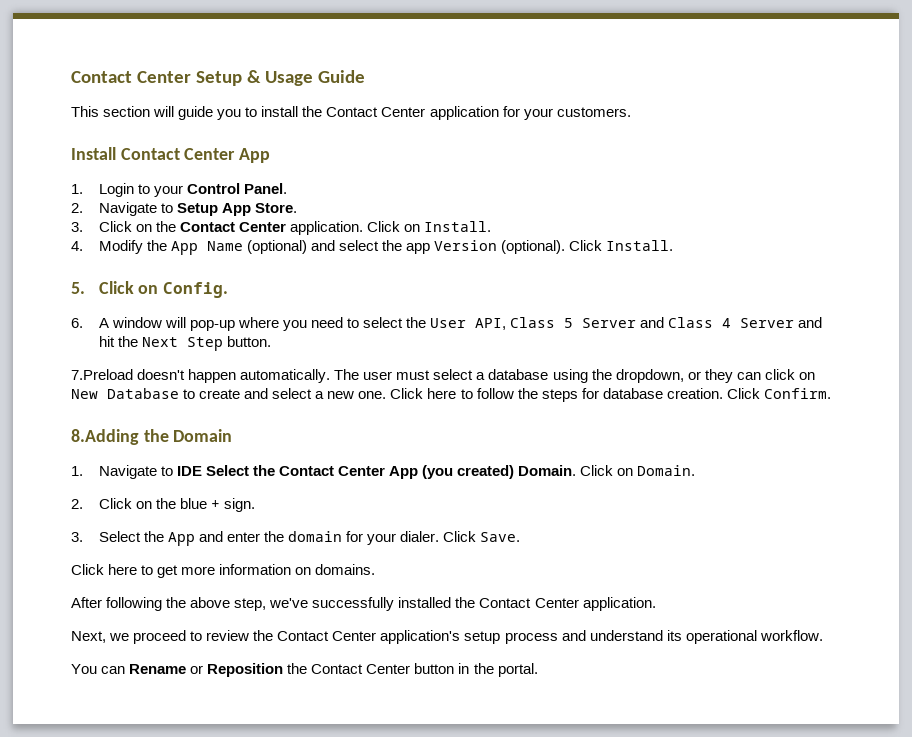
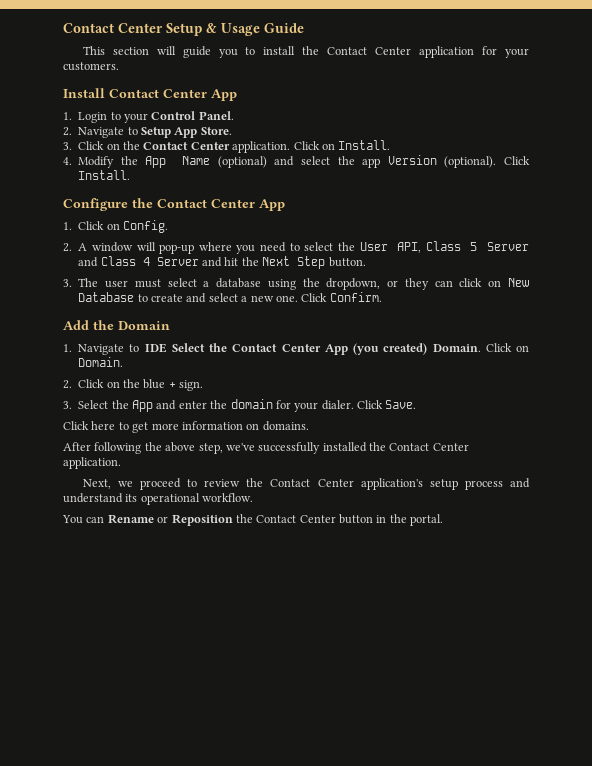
- 5. Click on Config.
+ Configure the Contact Center App
+ 1. Click on Config.
- 6. A window will pop-up where you need to select the User API, Class 5 Server and Class 4 Server and hit the Next Step button.
+ 2. A window will pop-up where you need to select the User API, Class 5 Server and Class 4 Server and hit the Next Step button.
- 7.Preload doesn't happen automatically. The user must select a database using the dropdown, or they can click on New Database to create and select a new one.
+ 3. The user must select a database using the dropdown, or they can click on New Database to create and select a new one.
- Click here to follow the steps for database creation. Click Confirm.
+ Click Confirm.
- 8.Adding the Domain
+ Add the Domain

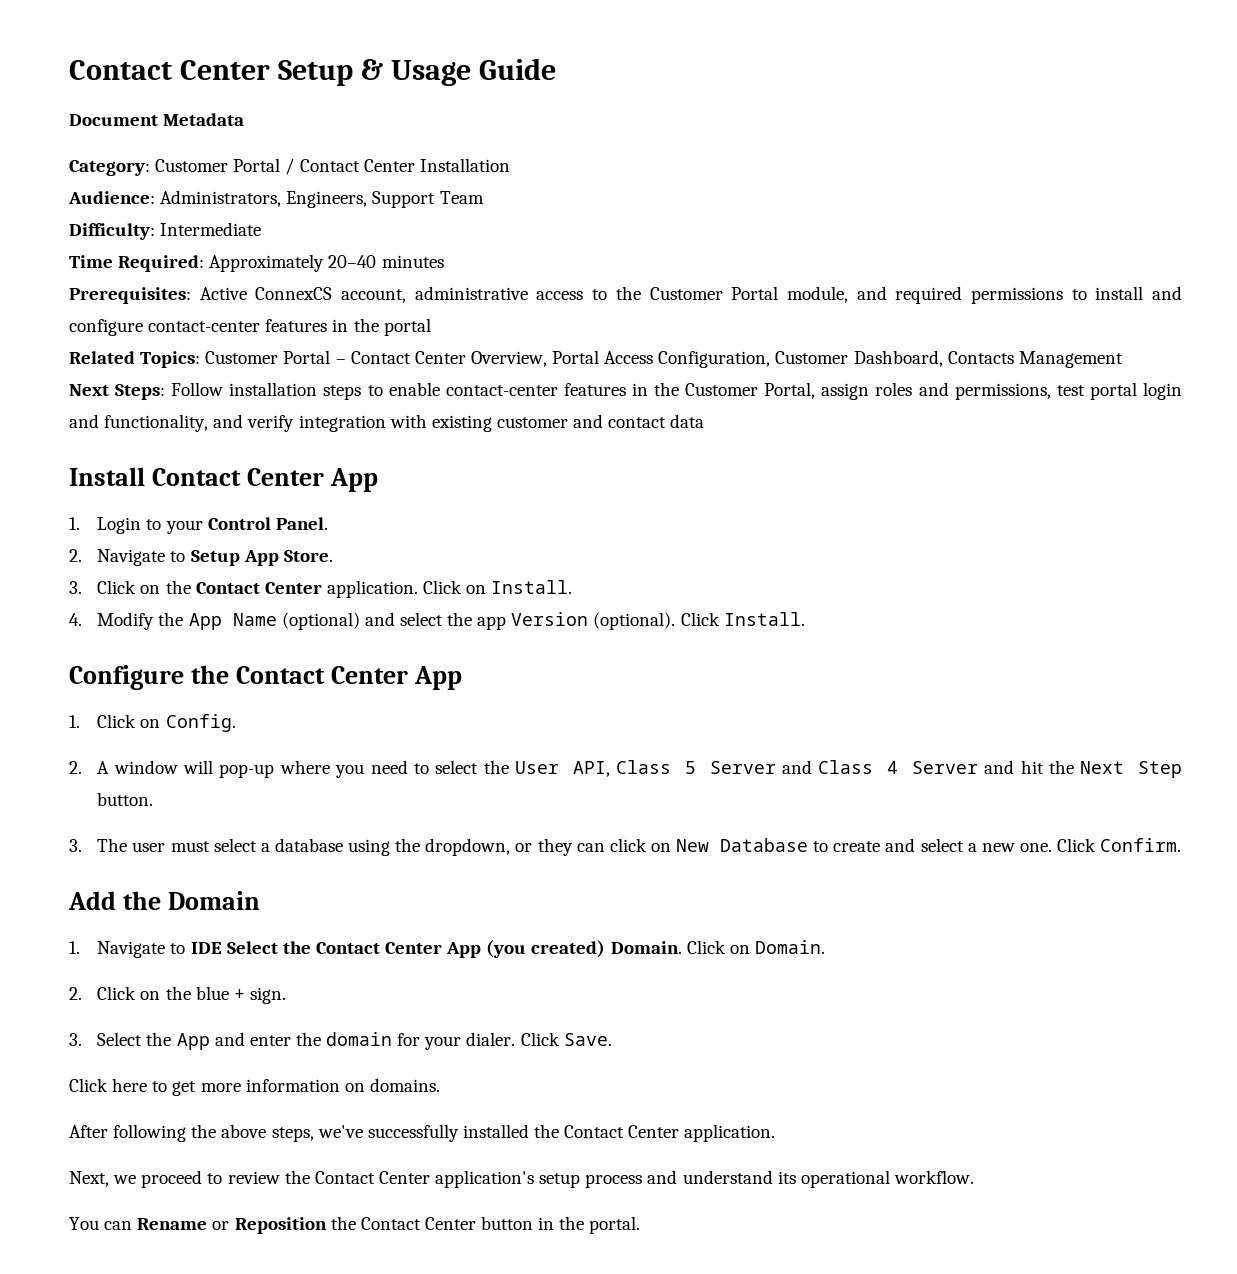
- This section will guide you to install the Contact Center application for your customers.
+ Document Metadata
+ Category: Customer Portal / Contact Center Installation
+ Audience: Administrators, Engineers, Support Team
+ Difficulty: Intermediate
+ Time Required: Approximately 20–40 minutes
+ Prerequisites: Active ConnexCS account, administrative access to the Customer Portal module, and required permissions to install and configure contact-center features in the portal
+ Related Topics: Customer Portal – Contact Center Overview, Portal Access Configuration, Customer Dashboard, Contacts Management
+ Next Steps: Follow installation steps to enable contact-center features in the Customer Portal, assign roles and permissions, test portal login and functionality, and verify integration with existing customer and contact data
- After following the above step, we've successfully installed the Contact Center application.
+ After following the above steps, we've successfully installed the Contact Center application.

